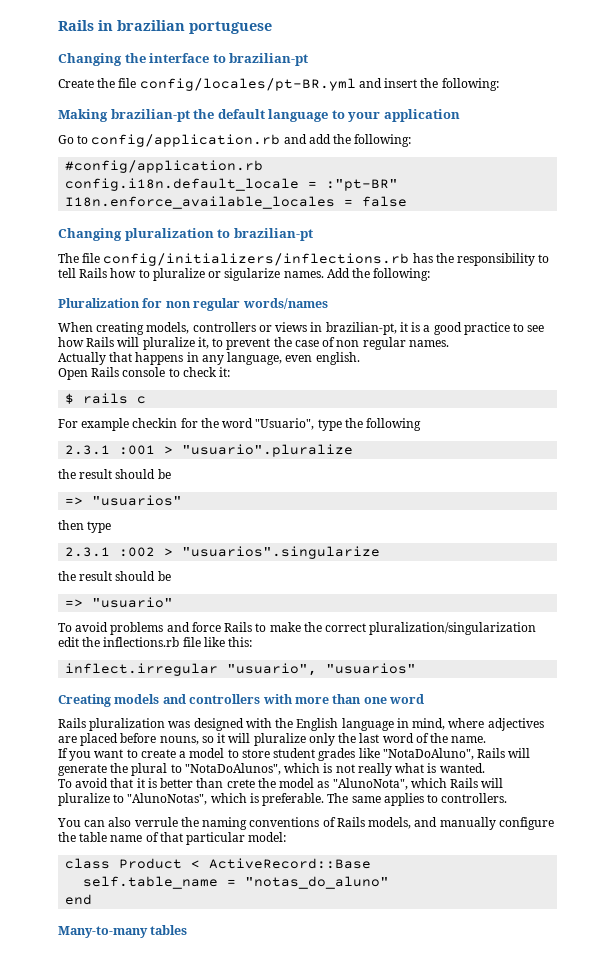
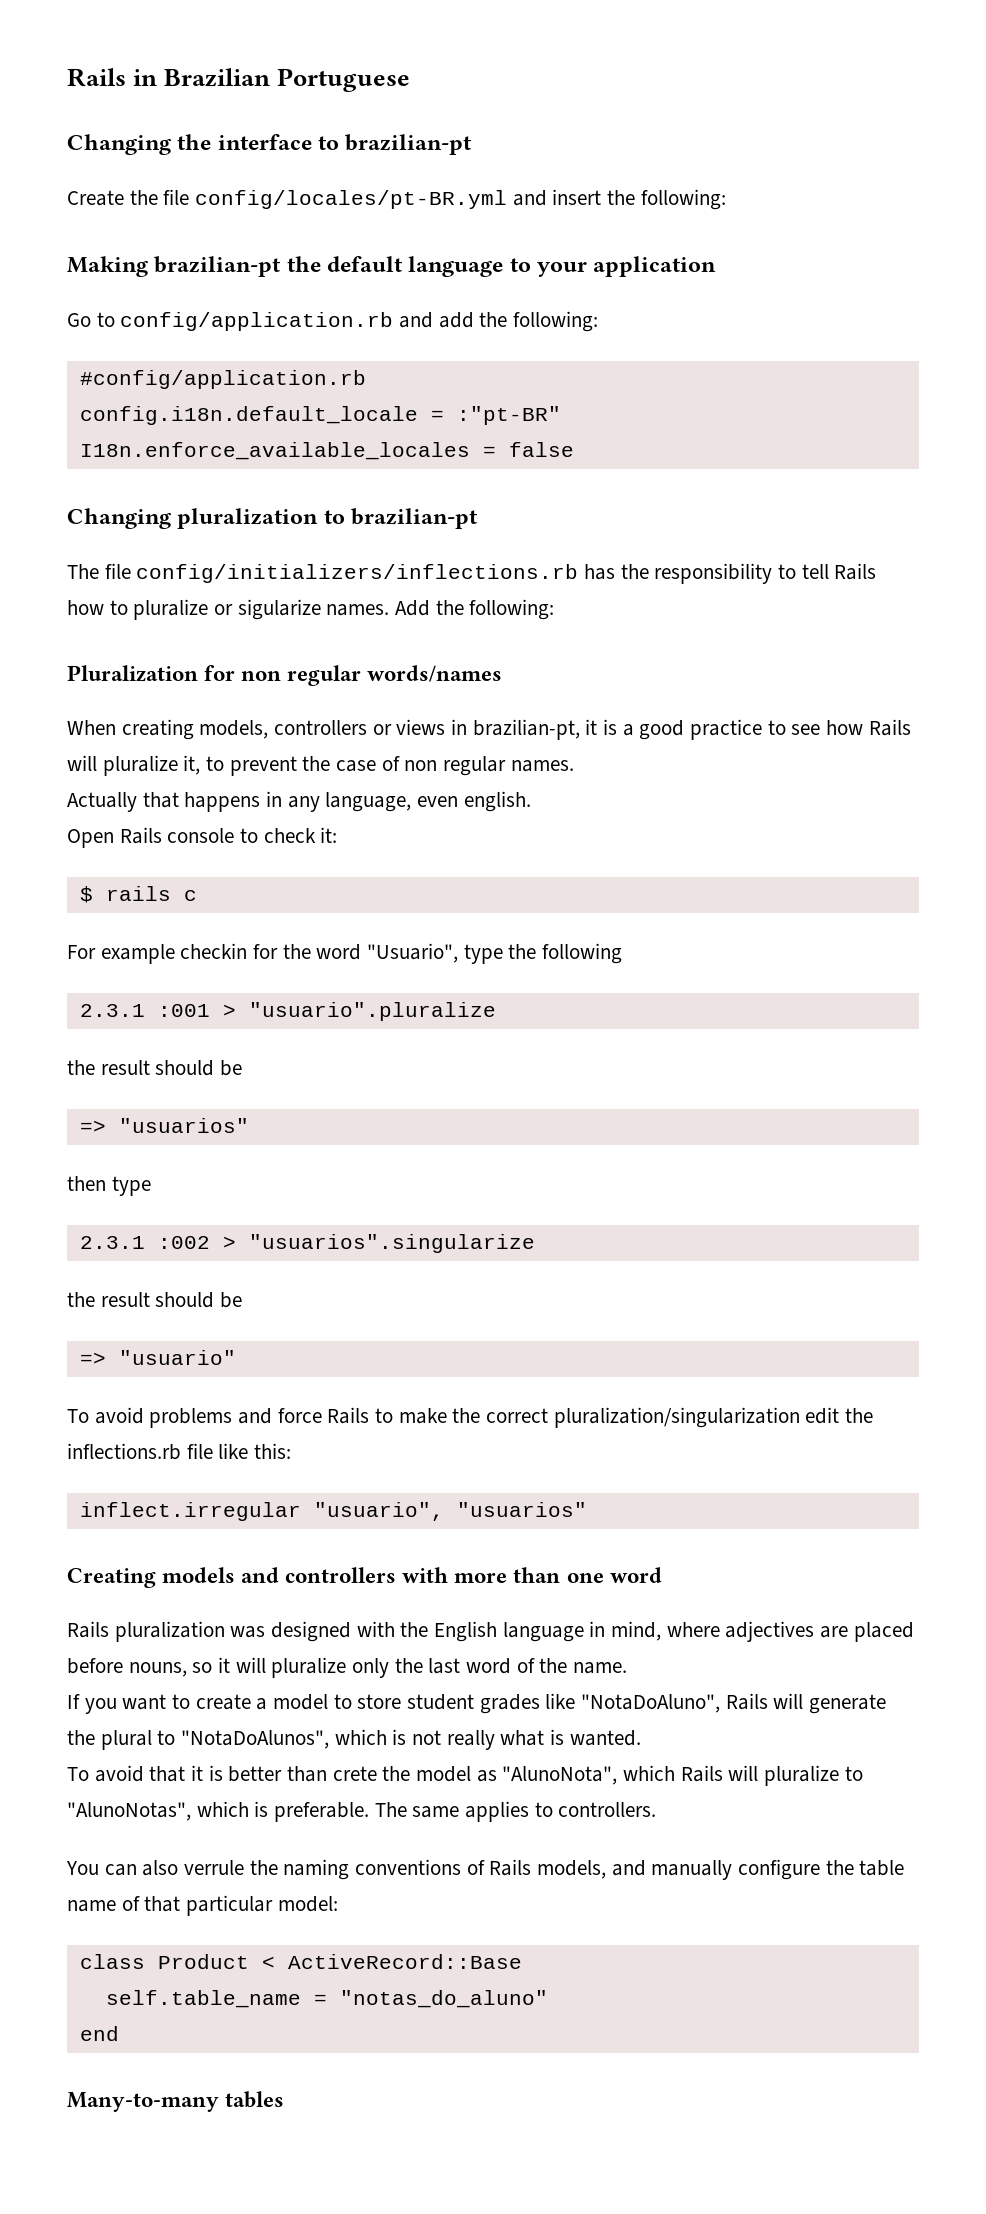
- Rails in brazilian portuguese
+ Rails in Brazilian Portuguese

